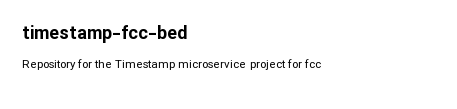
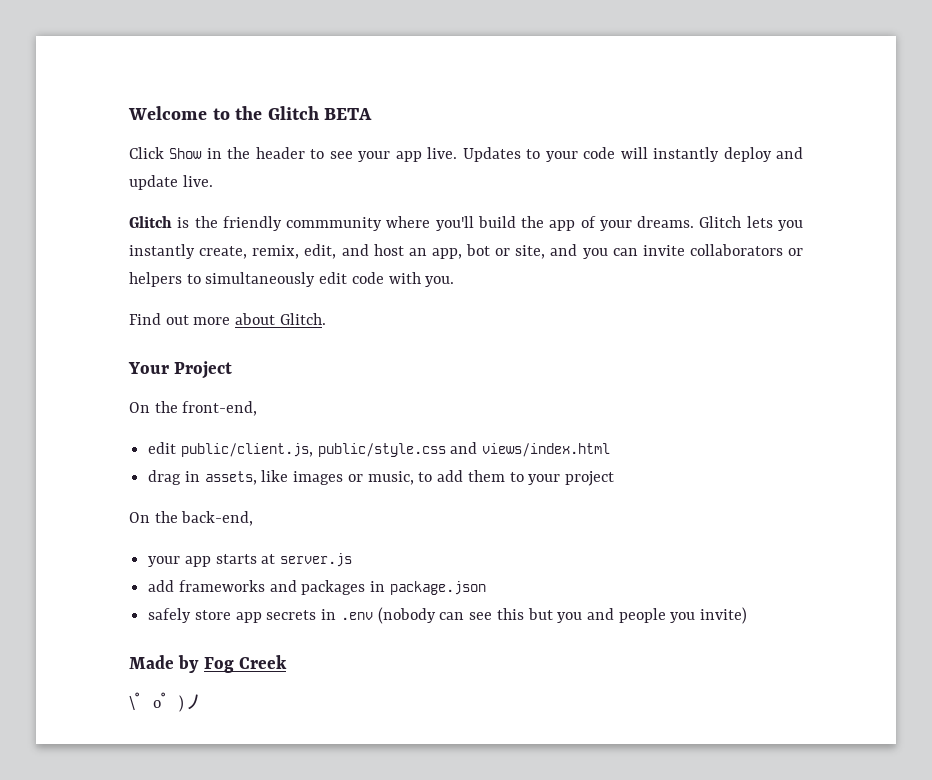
- timestamp-fcc-bed
- Repository for the Timestamp microservice project for fcc
+ Welcome to the Glitch BETA
+ Click Show in the header to see your app live. Updates to your code will instantly deploy and update live.
+ Glitch is the friendly commmunity where you'll build the app of your dreams. Glitch lets you instantly create, remix, edit, and host an app, bot or site, and you can invite collaborators or helpers to simultaneously edit code with you.
+ Find out more about Glitch.
+ Your Project
+ On the front-end,
+ edit public/client.js, public/style.css and views/index.html
+ drag in assets, like images or music, to add them to your project
+ On the back-end,
+ your app starts at server.js
+ add frameworks and packages in package.json
+ safely store app secrets in .env (nobody can see this but you and people you invite)
+ Made by Fog Creek
+ \゜o゜)ノ

